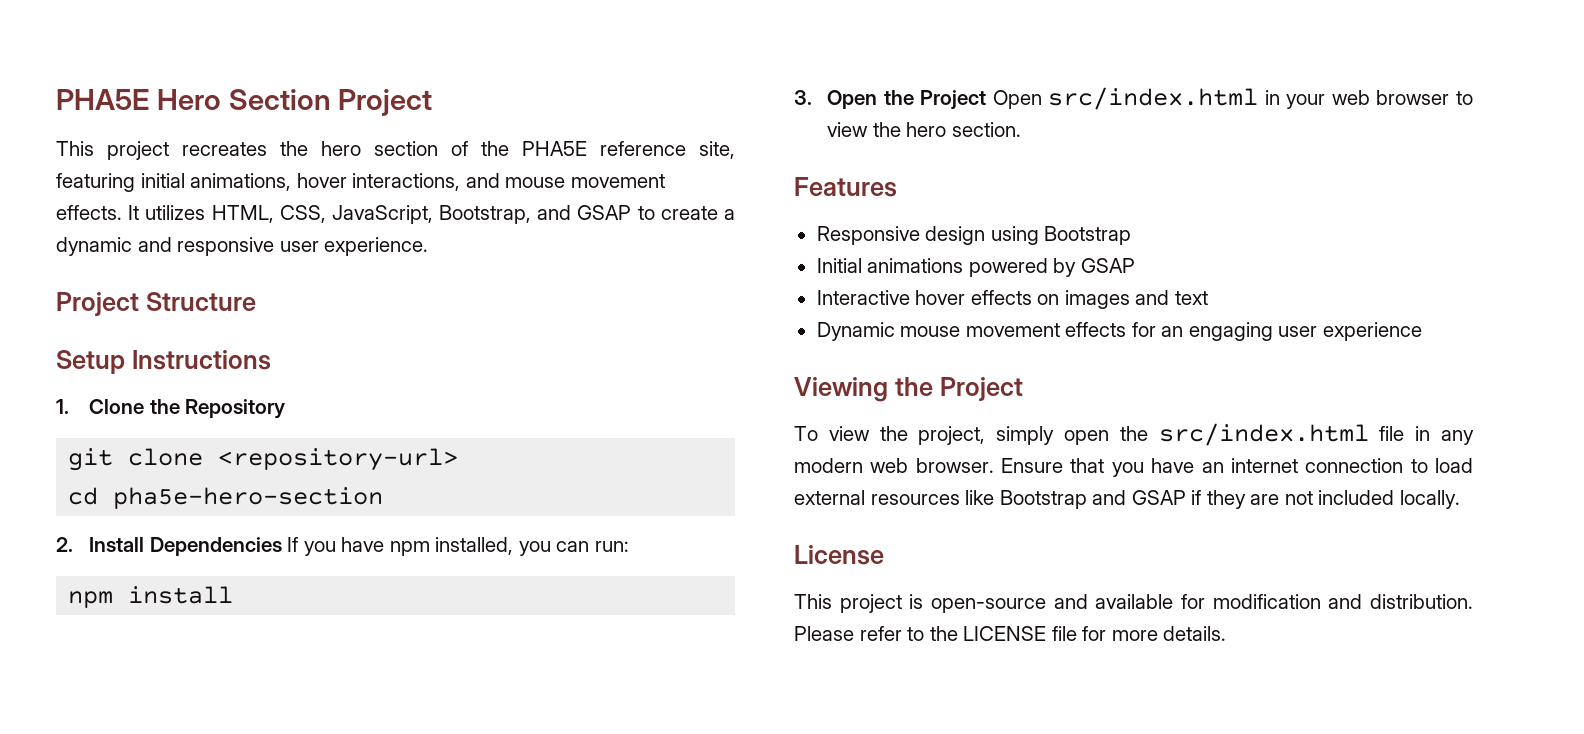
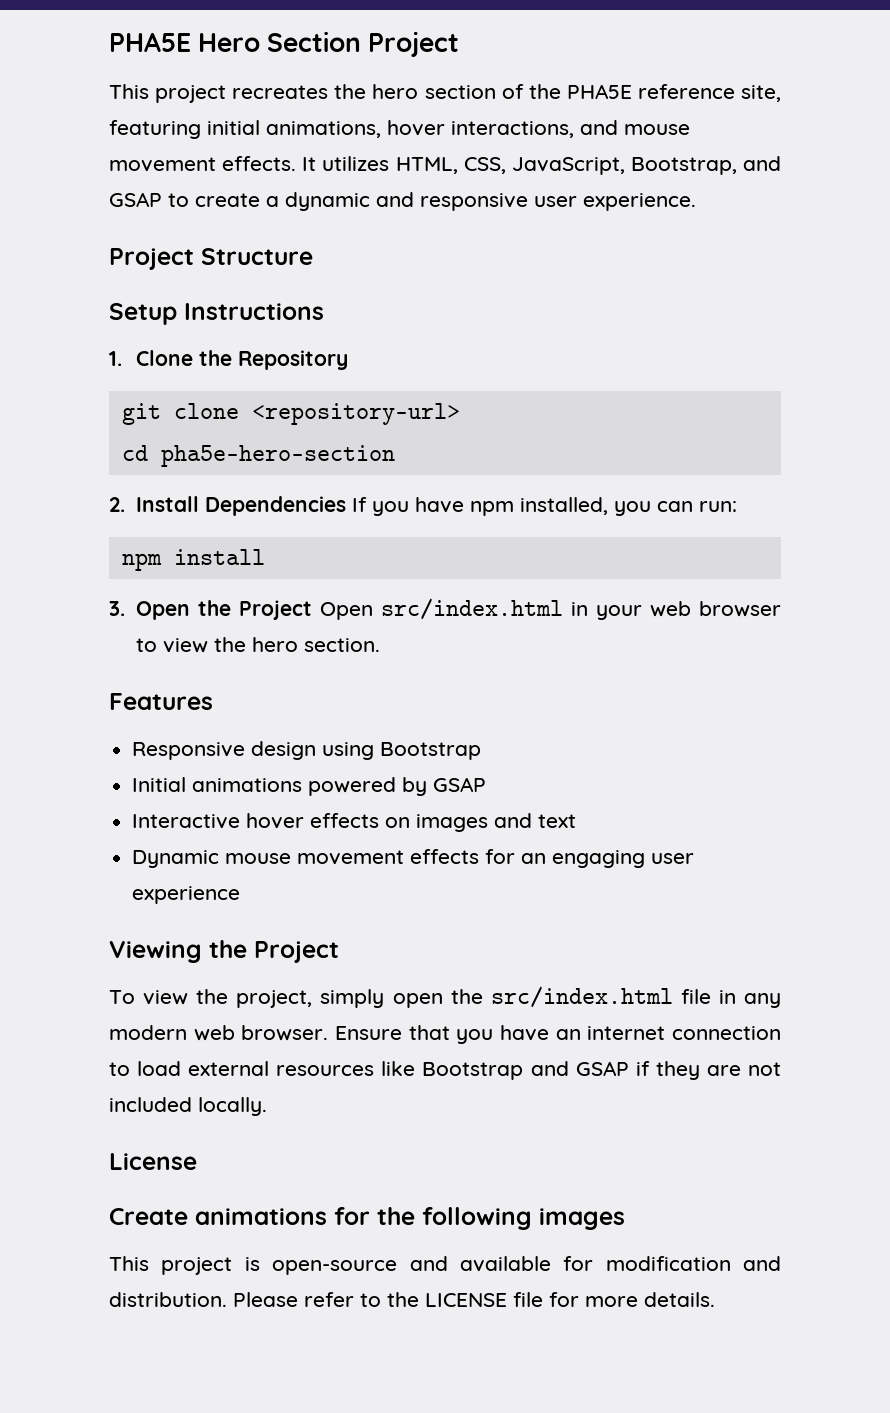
+ Create animations for the following images

